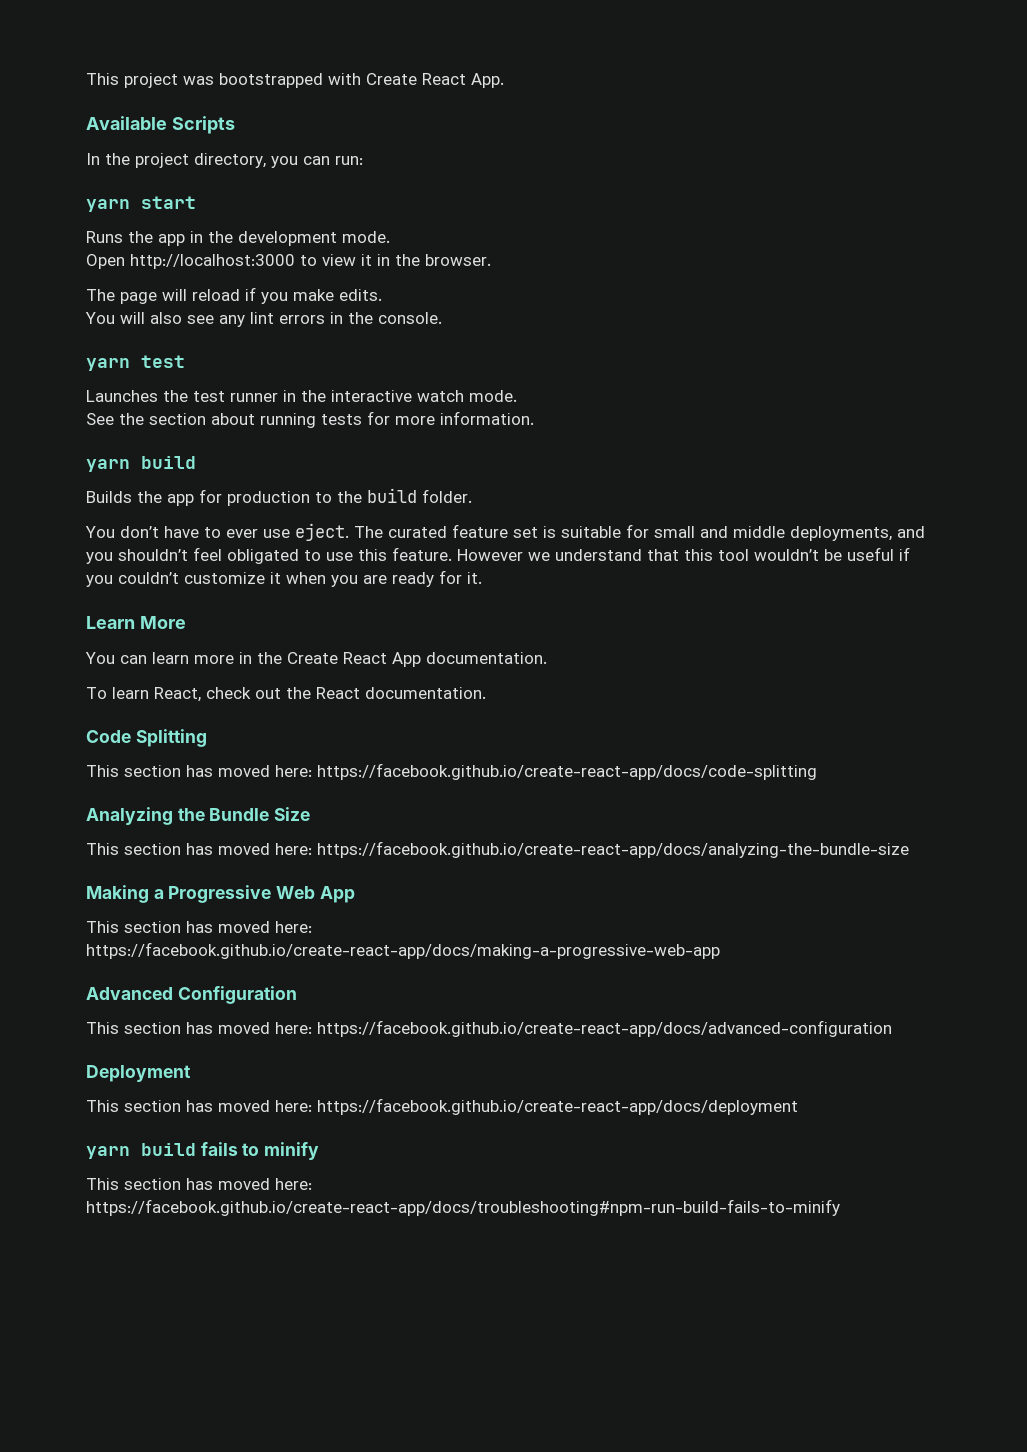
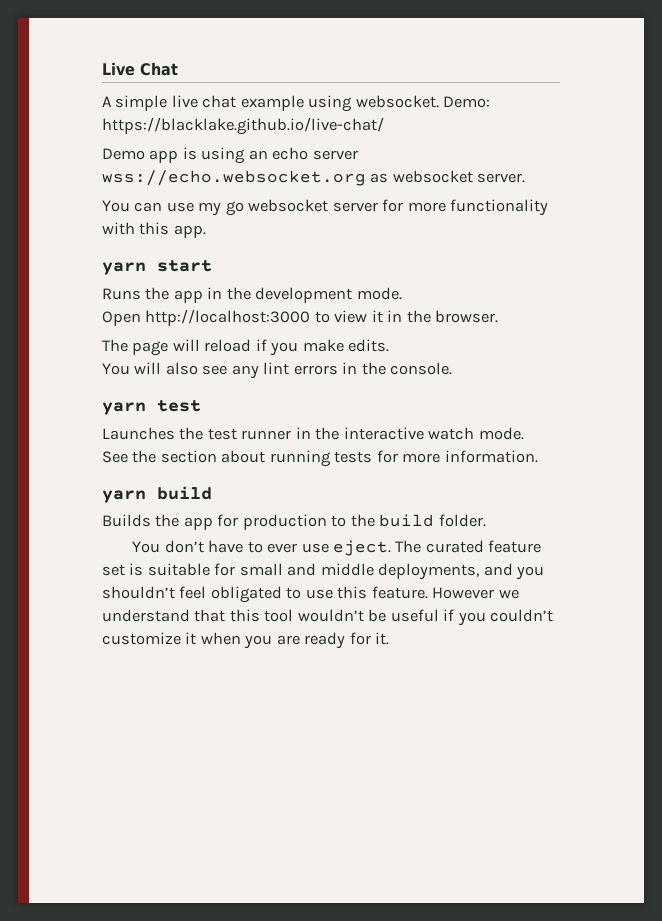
- This project was bootstrapped with Create React App.
- Available Scripts
- In the project directory, you can run:
+ Live Chat
+ A simple live chat example using websocket. Demo: https://blacklake.github.io/live-chat/
+ Demo app is using an echo server wss://echo.websocket.org as websocket server.
+ You can use my go websocket server for more functionality with this app.
- Learn More
- You can learn more in the Create React App documentation.
- To learn React, check out the React documentation.
- Code Splitting
- This section has moved here: https://facebook.github.io/create-react-app/docs/code-splitting
- Analyzing the Bundle Size
- This section has moved here: https://facebook.github.io/create-react-app/docs/analyzing-the-bundle-size
- Making a Progressive Web App
- This section has moved here: https://facebook.github.io/create-react-app/docs/making-a-progressive-web-app
- Advanced Configuration
- This section has moved here: https://facebook.github.io/create-react-app/docs/advanced-configuration
- Deployment
- This section has moved here: https://facebook.github.io/create-react-app/docs/deployment
- yarn build fails to minify
- This section has moved here: https://facebook.github.io/create-react-app/docs/troubleshooting#npm-run-build-fails-to-minify

